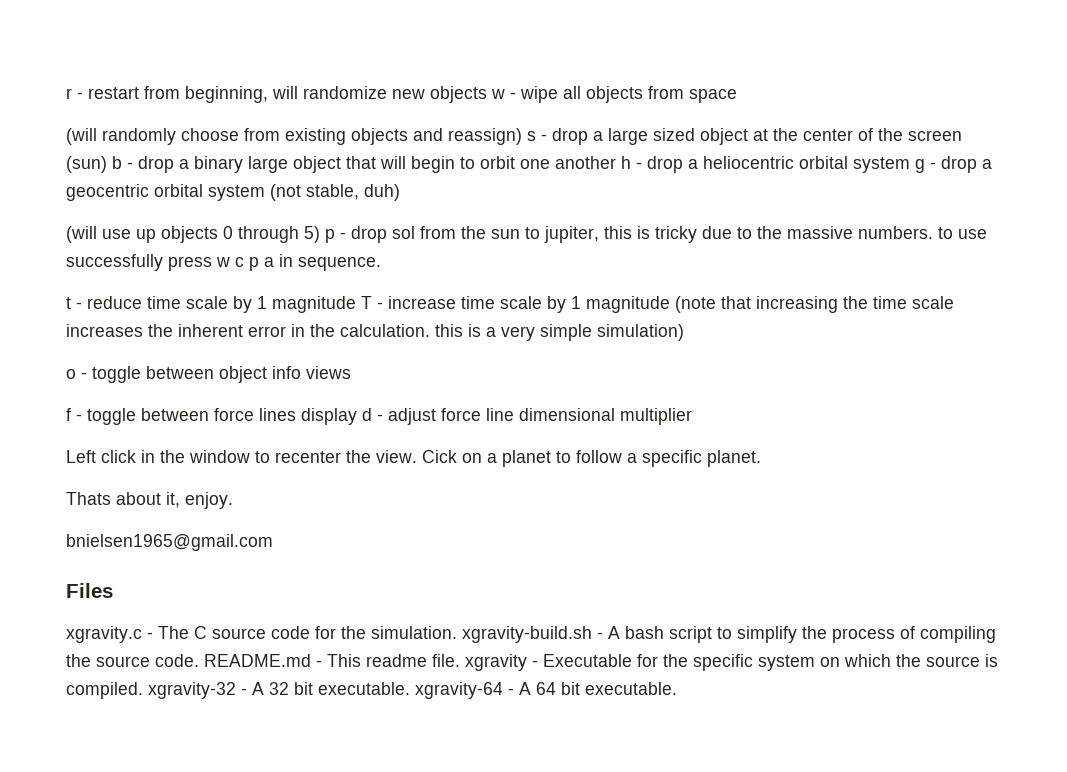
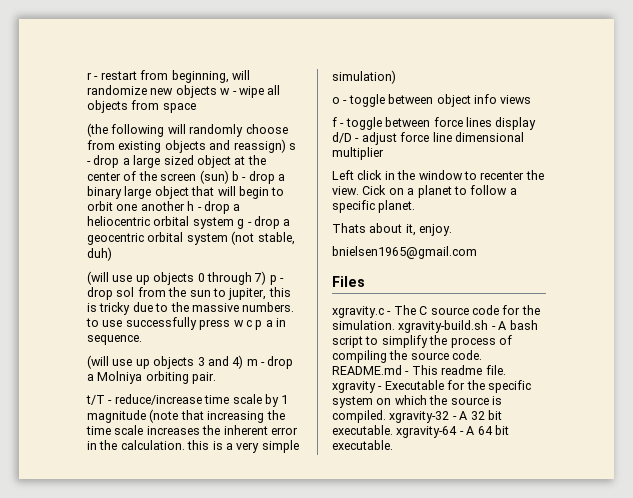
- (will randomly choose from existing objects and reassign) s - drop a large sized object at the center of the screen (sun) b - drop a binary large object that will begin to orbit one another h - drop a heliocentric orbital system g - drop a geocentric orbital system (not stable, duh)
+ (the following will randomly choose from existing objects and reassign) s - drop a large sized object at the center of the screen (sun) b - drop a binary large object that will begin to orbit one another h - drop a heliocentric orbital system g - drop a geocentric orbital system (not stable, duh)
- (will use up objects 0 through 5) p - drop sol from the sun to jupiter, this is tricky due to the massive numbers. to use successfully press w c p a in sequence.
+ (will use up objects 0 through 7) p - drop sol from the sun to jupiter, this is tricky due to the massive numbers. to use successfully press w c p a in sequence.
- t - reduce time scale by 1 magnitude T - increase time scale by 1 magnitude (note that increasing the time scale increases the inherent error in the calculation. this is a very simple simulation)
+ (will use up objects 3 and 4) m - drop a Molniya orbiting pair.
+ t/T - reduce/increase time scale by 1 magnitude (note that increasing the time scale increases the inherent error in the calculation. this is a very simple simulation)
- f - toggle between force lines display d - adjust force line dimensional multiplier
+ f - toggle between force lines display d/D - adjust force line dimensional multiplier

